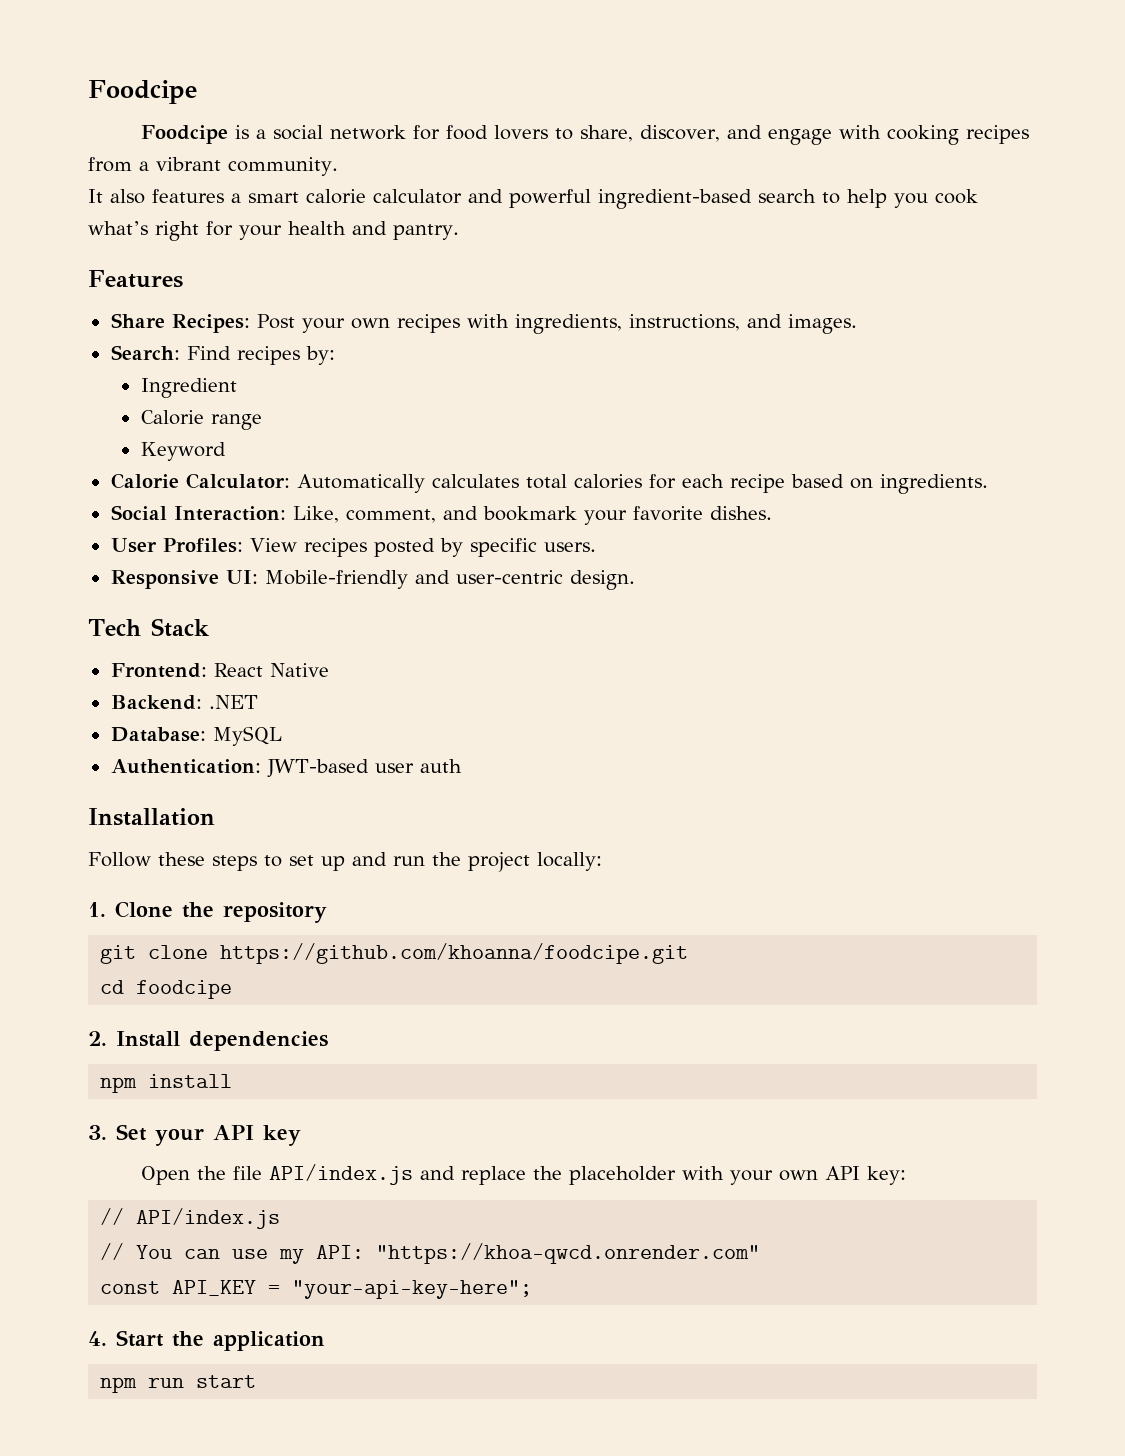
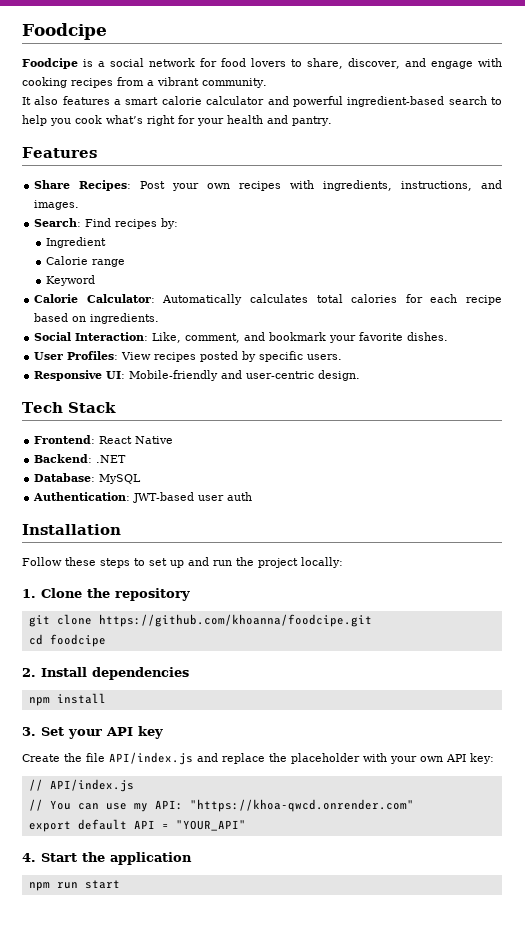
- Open the file API/index.js and replace the placeholder with your own API key:
+ Create the file API/index.js and replace the placeholder with your own API key:
- const API_KEY = "your-api-key-here";
+ export default API = "YOUR_API"

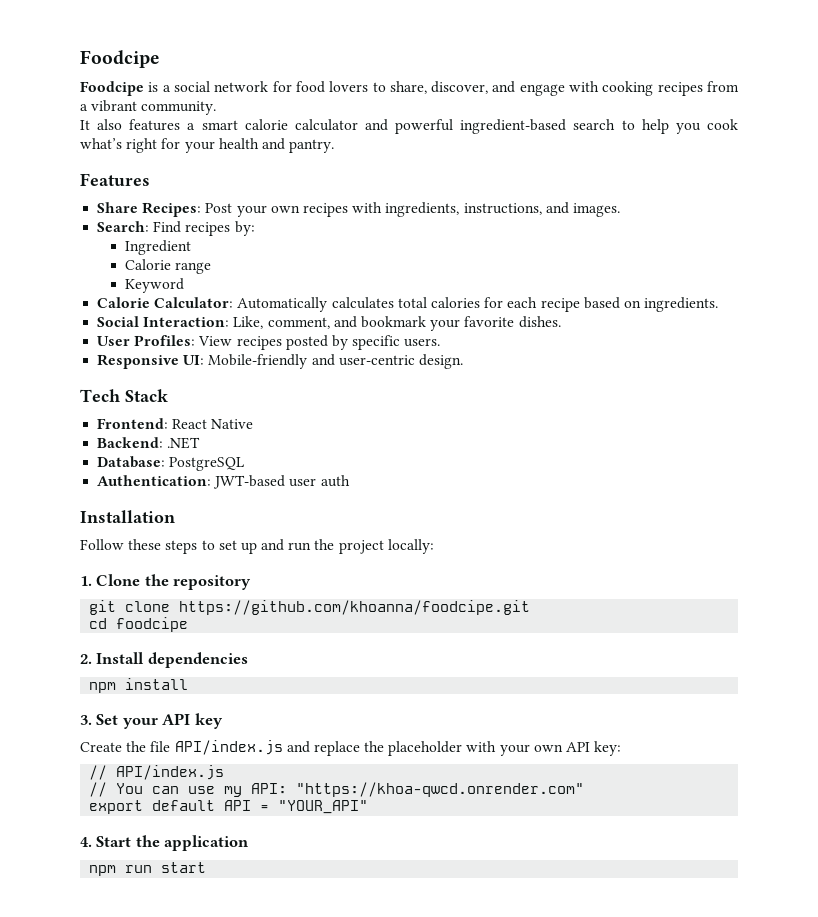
- Database: MySQL
+ Database: PostgreSQL

